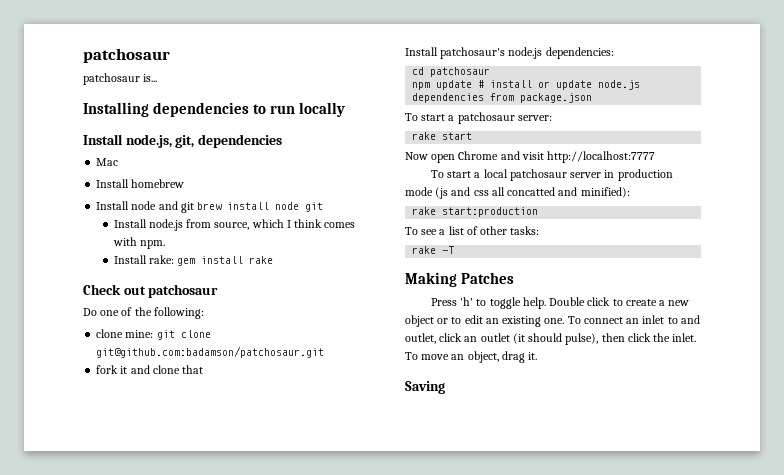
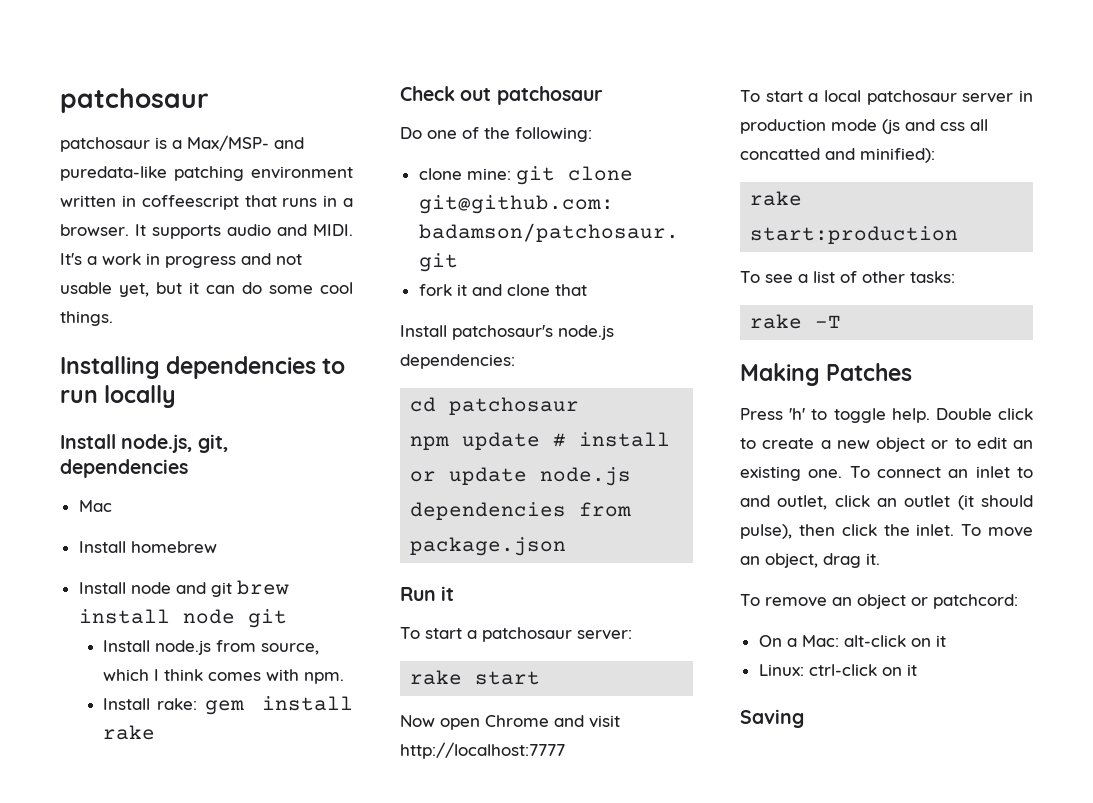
- patchosaur is...
+ patchosaur is a Max/MSP- and puredata-like patching environment written in coffeescript that runs in a browser. It supports audio and MIDI. It's a work in progress and not usable yet, but it can do some cool things.
+ Run it
+ To remove an object or patchcord:
+ On a Mac: alt-click on it
+ Linux: ctrl-click on it

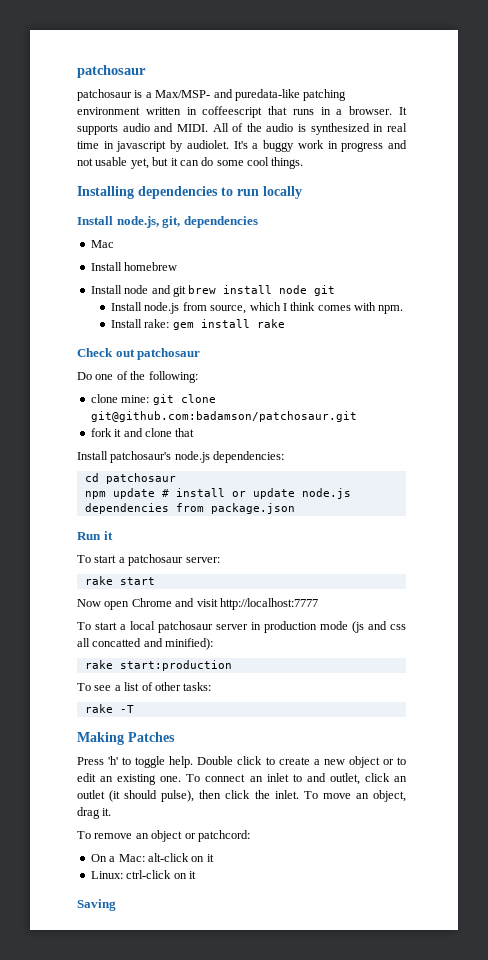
+ All of the audio is synthesized in real time in javascript by audiolet.
- It's a work in progress and not usable yet, but it can do some cool things.
+ It's a buggy work in progress and not usable yet, but it can do some cool things.

